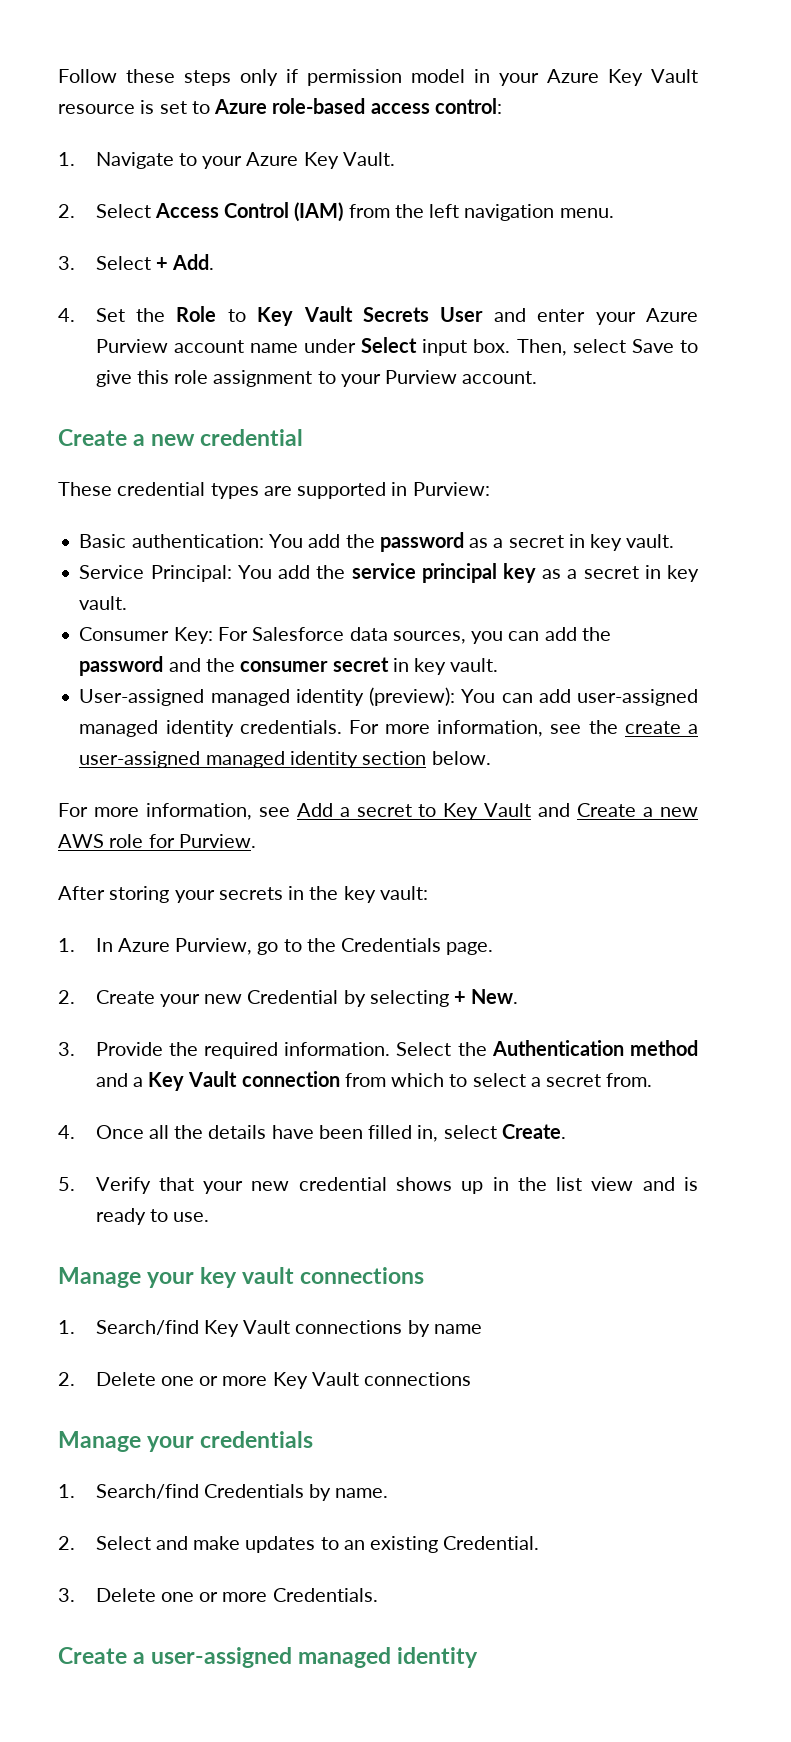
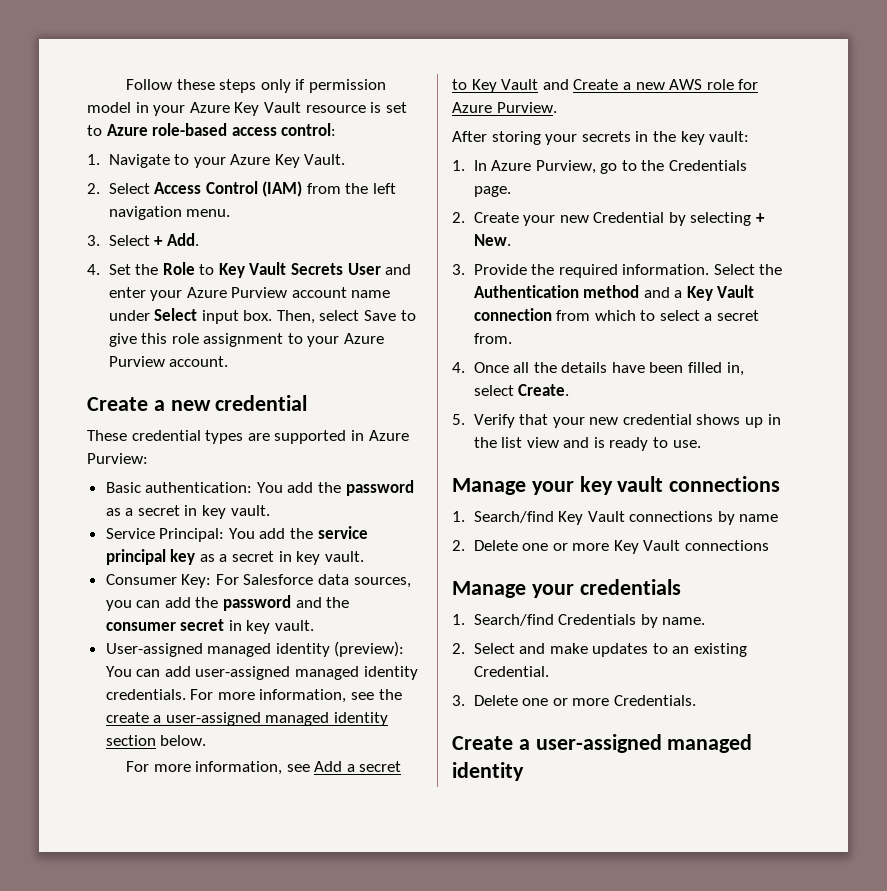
- Then, select Save to give this role assignment to your Purview account.
+ Then, select Save to give this role assignment to your Azure Purview account.
- These credential types are supported in Purview:
+ These credential types are supported in Azure Purview:
- For more information, see Add a secret to Key Vault and Create a new AWS role for Purview.
+ For more information, see Add a secret to Key Vault and Create a new AWS role for Azure Purview.

